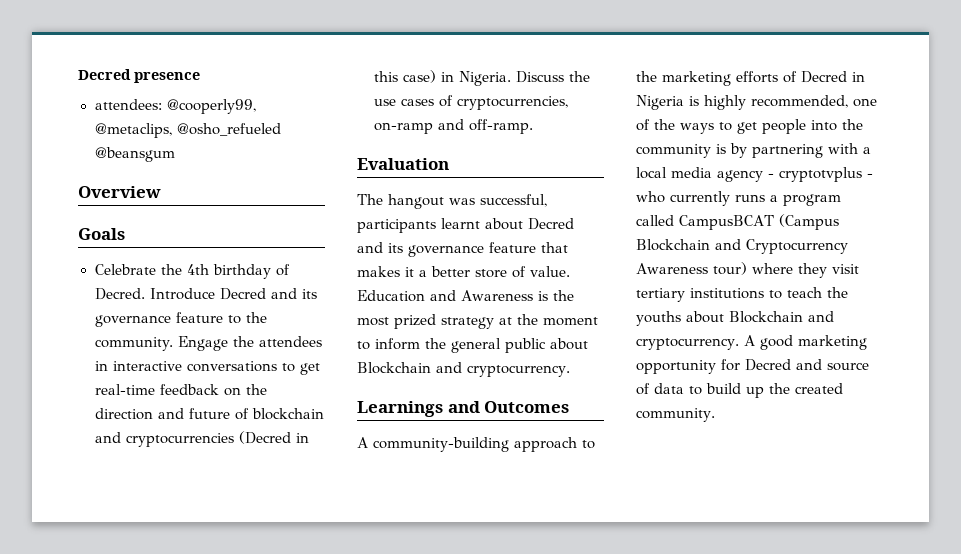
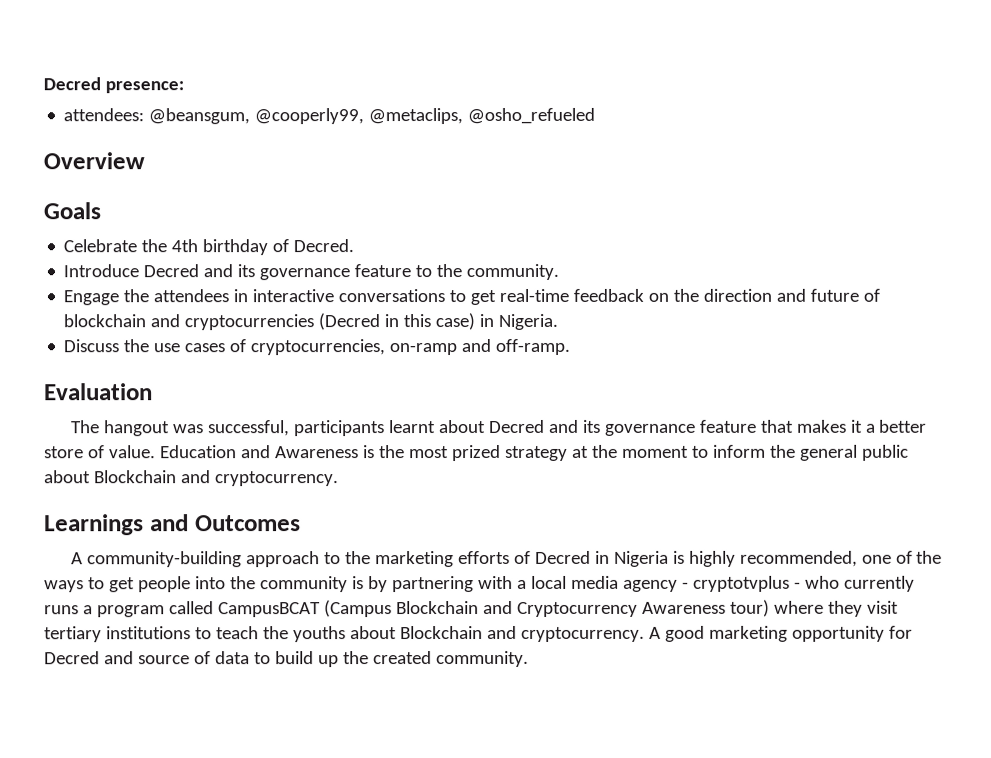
- Decred presence
+ Decred presence:
- attendees: @cooperly99, @metaclips, @osho_refueled @beansgum
+ attendees: @beansgum, @cooperly99, @metaclips, @osho_refueled
- Celebrate the 4th birthday of Decred. Introduce Decred and its governance feature to the community. Engage the attendees in interactive conversations to get real-time feedback on the direction and future of blockchain and cryptocurrencies (Decred in this case) in Nigeria. Discuss the use cases of cryptocurrencies, on-ramp and off-ramp.
+ Celebrate the 4th birthday of Decred.
+ Introduce Decred and its governance feature to the community.
+ Engage the attendees in interactive conversations to get real-time feedback on the direction and future of blockchain and cryptocurrencies (Decred in this case) in Nigeria.
+ Discuss the use cases of cryptocurrencies, on-ramp and off-ramp.

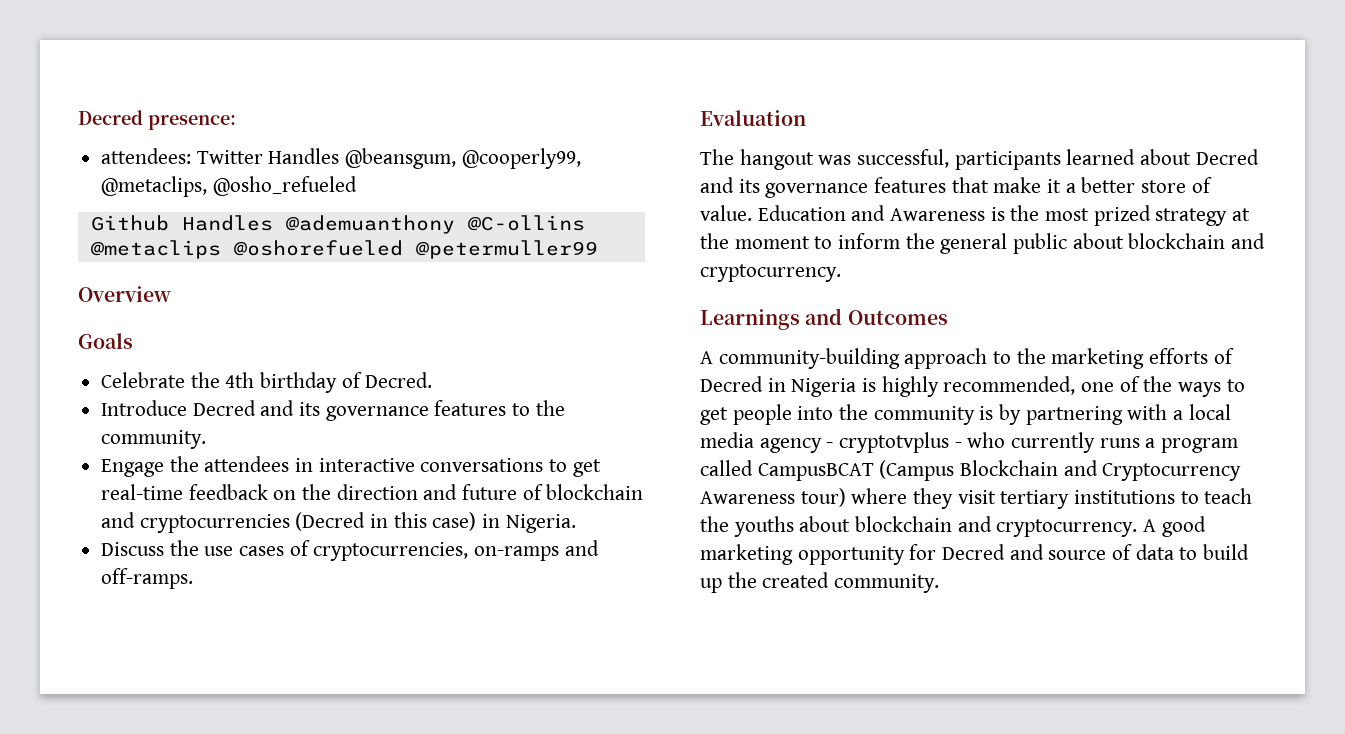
- attendees: @beansgum, @cooperly99, @metaclips, @osho_refueled
+ attendees: Twitter Handles @beansgum, @cooperly99, @metaclips, @osho_refueled
+ Github Handles @ademuanthony @C-ollins @metaclips @oshorefueled @petermuller99
- Introduce Decred and its governance feature to the community.
+ Introduce Decred and its governance features to the community.
- Discuss the use cases of cryptocurrencies, on-ramp and off-ramp.
+ Discuss the use cases of cryptocurrencies, on-ramps and off-ramps.
- The hangout was successful, participants learnt about Decred and its governance feature that makes it a better store of value.
+ The hangout was successful, participants learned about Decred and its governance features that make it a better store of value.
- Education and Awareness is the most prized strategy at the moment to inform the general public about Blockchain and cryptocurrency.
+ Education and Awareness is the most prized strategy at the moment to inform the general public about blockchain and cryptocurrency.
- A community-building approach to the marketing efforts of Decred in Nigeria is highly recommended, one of the ways to get people into the community is by partnering with a local media agency - cryptotvplus - who currently runs a program called CampusBCAT (Campus Blockchain and Cryptocurrency Awareness tour) where they visit tertiary institutions to teach the youths about Blockchain and cryptocurrency.
+ A community-building approach to the marketing efforts of Decred in Nigeria is highly recommended, one of the ways to get people into the community is by partnering with a local media agency - cryptotvplus - who currently runs a program called CampusBCAT (Campus Blockchain and Cryptocurrency Awareness tour) where they visit tertiary institutions to teach the youths about blockchain and cryptocurrency.

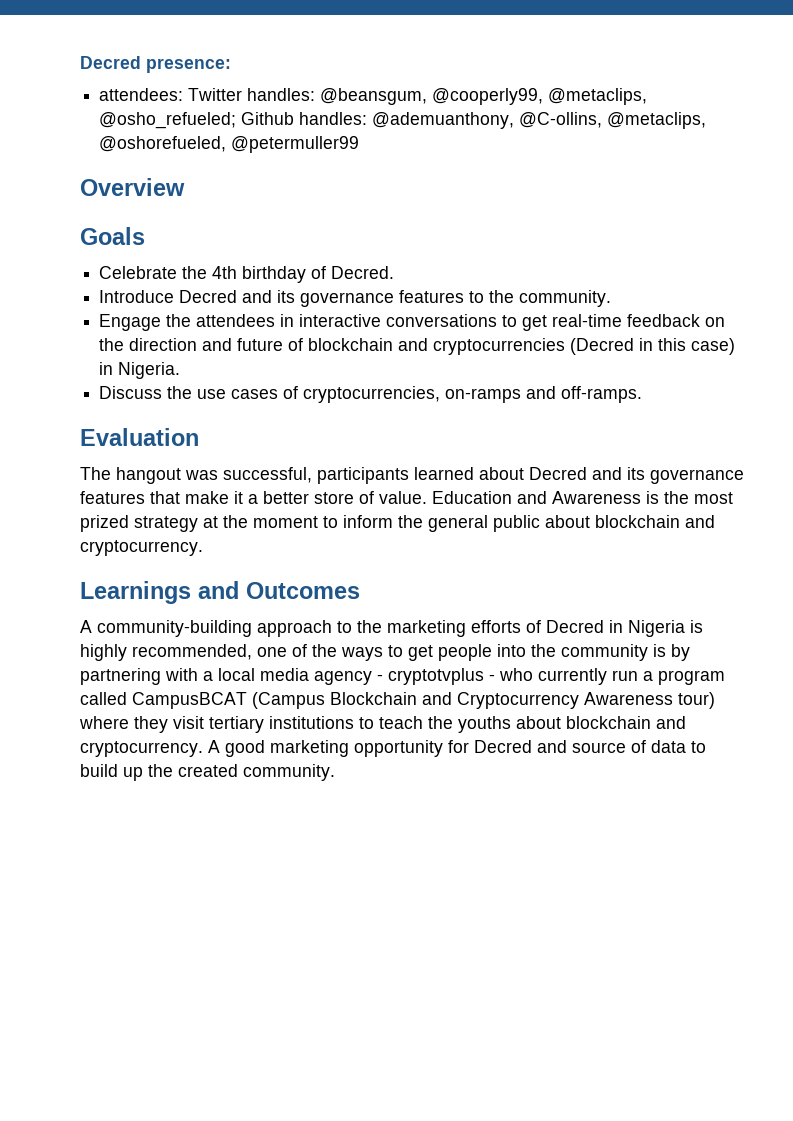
- attendees: Twitter Handles @beansgum, @cooperly99, @metaclips, @osho_refueled
- Github Handles @ademuanthony @C-ollins @metaclips @oshorefueled @petermuller99
+ attendees: Twitter handles: @beansgum, @cooperly99, @metaclips, @osho_refueled; Github handles: @ademuanthony, @C-ollins, @metaclips, @oshorefueled, @petermuller99
- A community-building approach to the marketing efforts of Decred in Nigeria is highly recommended, one of the ways to get people into the community is by partnering with a local media agency - cryptotvplus - who currently runs a program called CampusBCAT (Campus Blockchain and Cryptocurrency Awareness tour) where they visit tertiary institutions to teach the youths about blockchain and cryptocurrency.
+ A community-building approach to the marketing efforts of Decred in Nigeria is highly recommended, one of the ways to get people into the community is by partnering with a local media agency - cryptotvplus - who currently run a program called CampusBCAT (Campus Blockchain and Cryptocurrency Awareness tour) where they visit tertiary institutions to teach the youths about blockchain and cryptocurrency.

